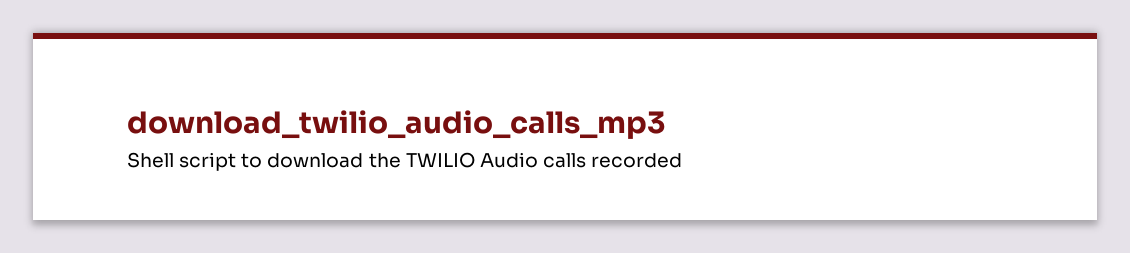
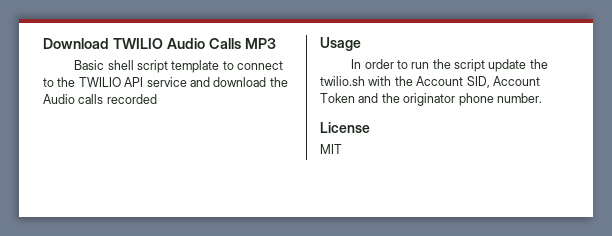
- download_twilio_audio_calls_mp3
- Shell script to download the TWILIO Audio calls recorded
+ Download TWILIO Audio Calls MP3
+ Basic shell script template to connect to the TWILIO API service and download the Audio calls recorded
+ Usage
+ In order to run the script update the twilio.sh with the Account SID, Account Token and the originator phone number.
+ License
+ MIT

